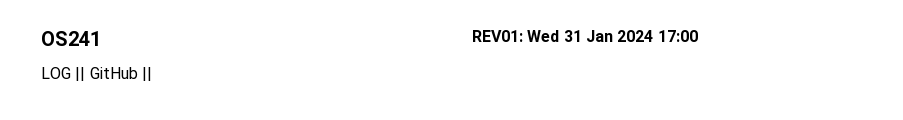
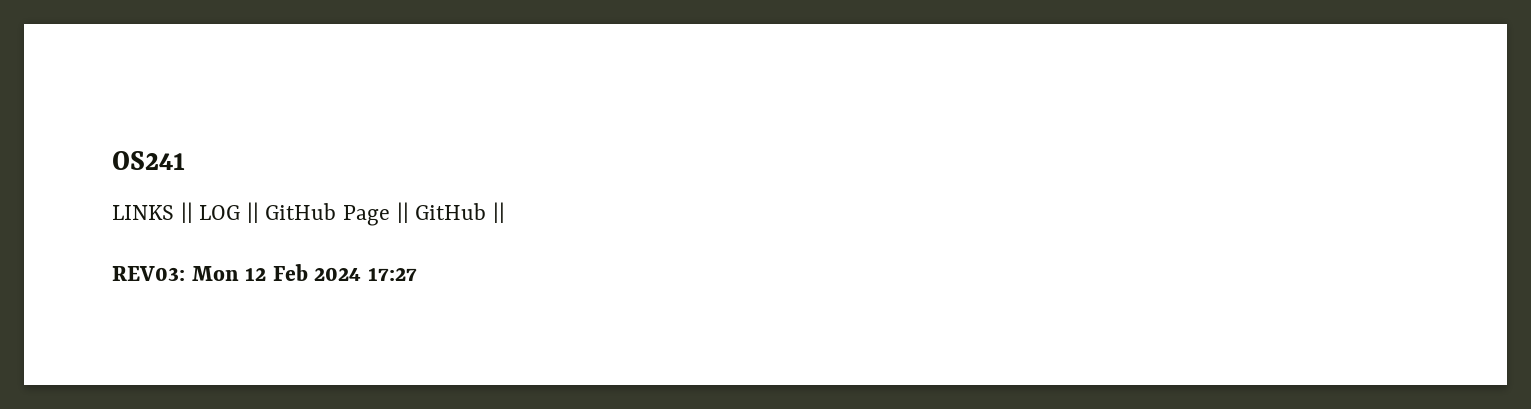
- LOG || GitHub ||
- REV01: Wed 31 Jan 2024 17:00
+ LINKS || LOG || GitHub Page || GitHub ||
+ REV03: Mon 12 Feb 2024 17:27

